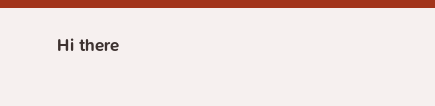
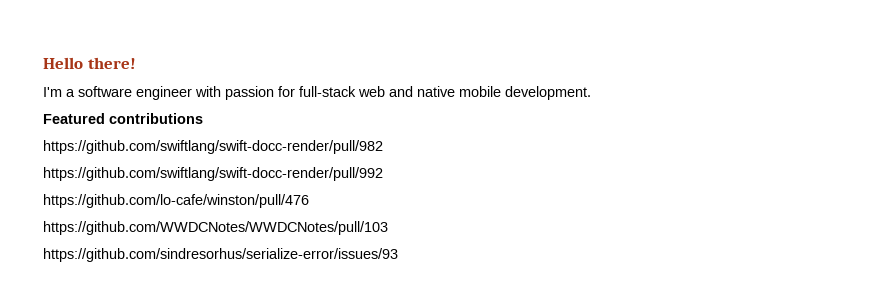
- Hi there
+ Hello there!
+ I'm a software engineer with passion for full-stack web and native mobile development.
+ Featured contributions
+ https://github.com/swiftlang/swift-docc-render/pull/982
+ https://github.com/swiftlang/swift-docc-render/pull/992
+ https://github.com/lo-cafe/winston/pull/476
+ https://github.com/WWDCNotes/WWDCNotes/pull/103
+ https://github.com/sindresorhus/serialize-error/issues/93

